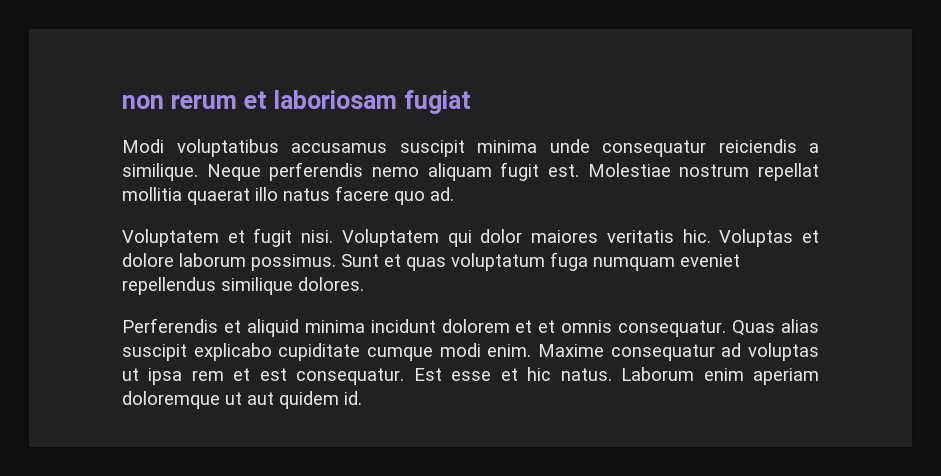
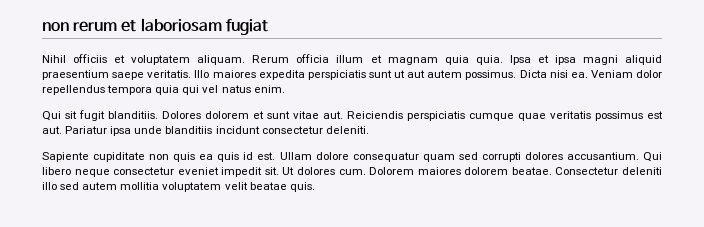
- Modi voluptatibus accusamus suscipit minima unde consequatur reiciendis a similique. Neque perferendis nemo aliquam fugit est. Molestiae nostrum repellat mollitia quaerat illo natus facere quo ad.
- Voluptatem et fugit nisi. Voluptatem qui dolor maiores veritatis hic. Voluptas et dolore laborum possimus. Sunt et quas voluptatum fuga numquam eveniet repellendus similique dolores.
- Perferendis et aliquid minima incidunt dolorem et et omnis consequatur. Quas alias suscipit explicabo cupiditate cumque modi enim. Maxime consequatur ad voluptas ut ipsa rem et est consequatur. Est esse et hic natus. Laborum enim aperiam doloremque ut aut quidem id.
+ Nihil officiis et voluptatem aliquam. Rerum officia illum et magnam quia quia. Ipsa et ipsa magni aliquid praesentium saepe veritatis. Illo maiores expedita perspiciatis sunt ut aut autem possimus. Dicta nisi ea. Veniam dolor repellendus tempora quia qui vel natus enim.
+ Qui sit fugit blanditiis. Dolores dolorem et sunt vitae aut. Reiciendis perspiciatis cumque quae veritatis possimus est aut. Pariatur ipsa unde blanditiis incidunt consectetur deleniti.
+ Sapiente cupiditate non quis ea quis id est. Ullam dolore consequatur quam sed corrupti dolores accusantium. Qui libero neque consectetur eveniet impedit sit. Ut dolores cum. Dolorem maiores dolorem beatae. Consectetur deleniti illo sed autem mollitia voluptatem velit beatae quis.

